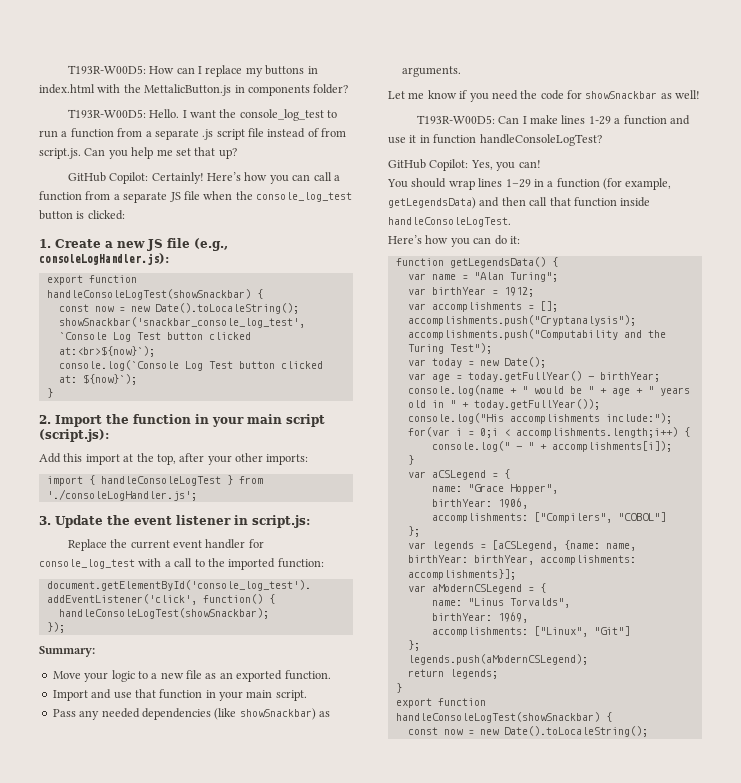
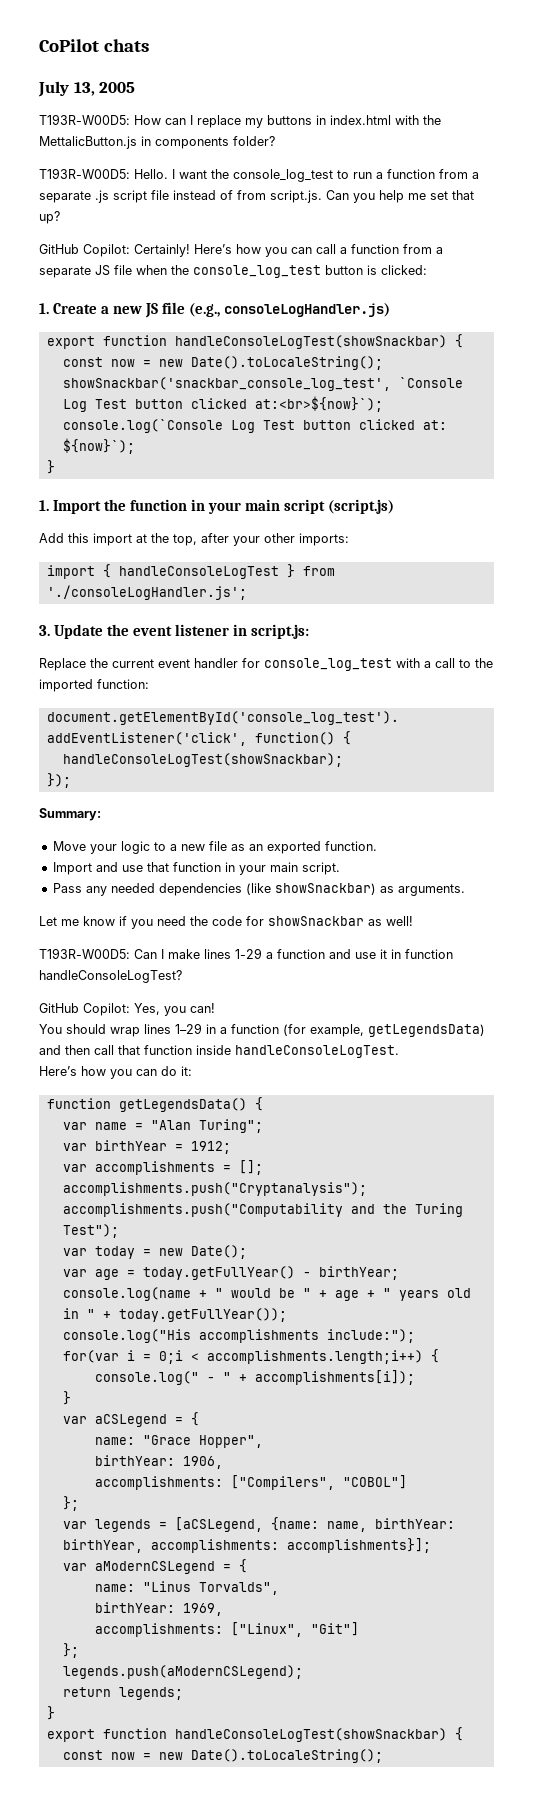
+ CoPilot chats
+ July 13, 2005
- 1. Create a new JS file (e.g., consoleLogHandler.js):
+ 1. Create a new JS file (e.g., consoleLogHandler.js)
- 2. Import the function in your main script (script.js):
+ 1. Import the function in your main script (script.js)

